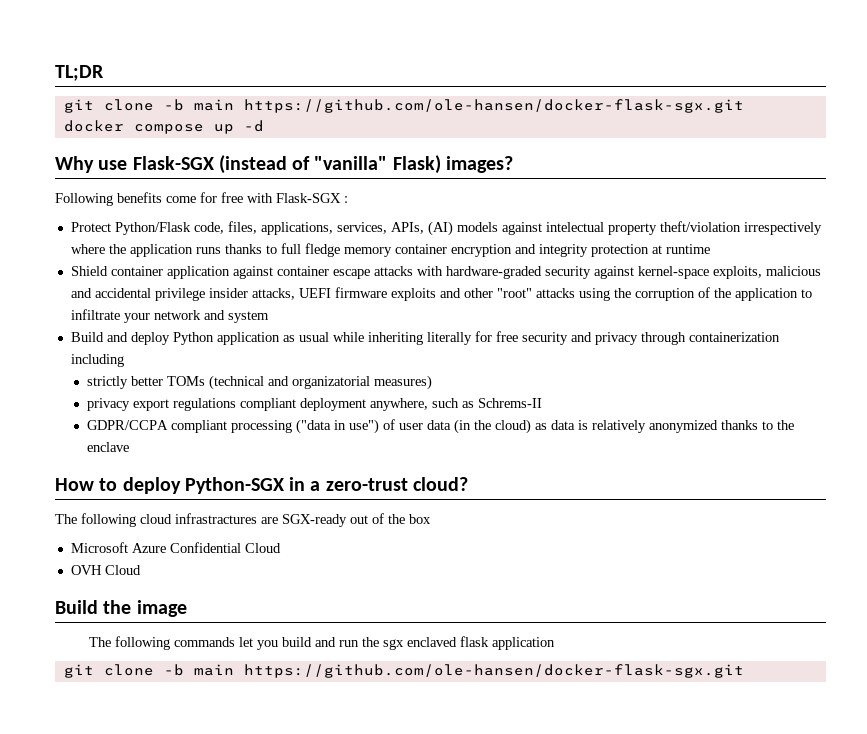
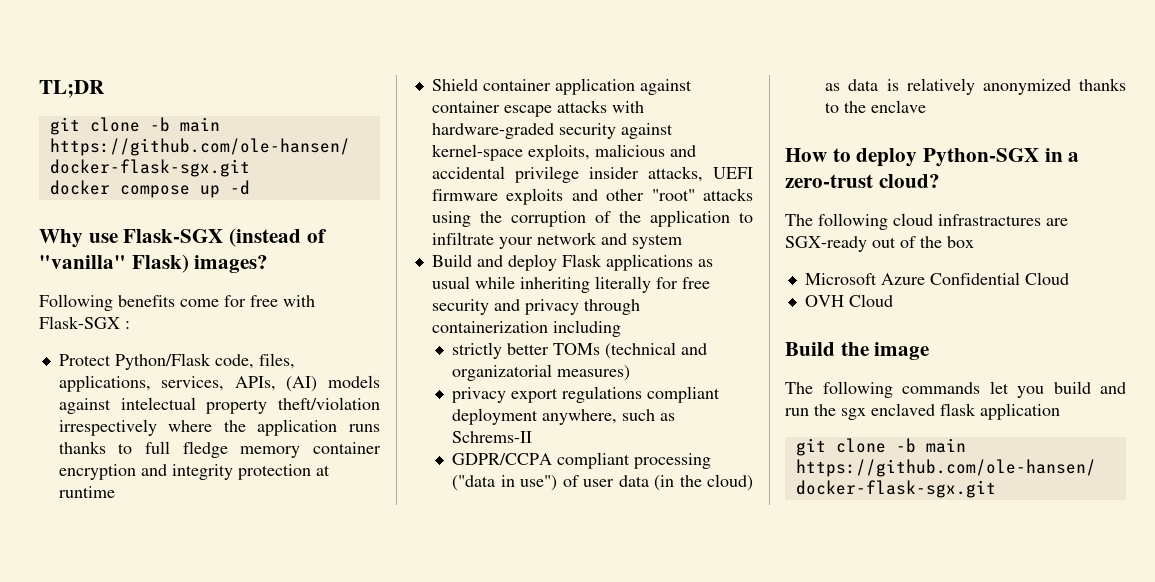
- Build and deploy Python application as usual while inheriting literally for free security and privacy through containerization including
+ Build and deploy Flask applications as usual while inheriting literally for free security and privacy through containerization including

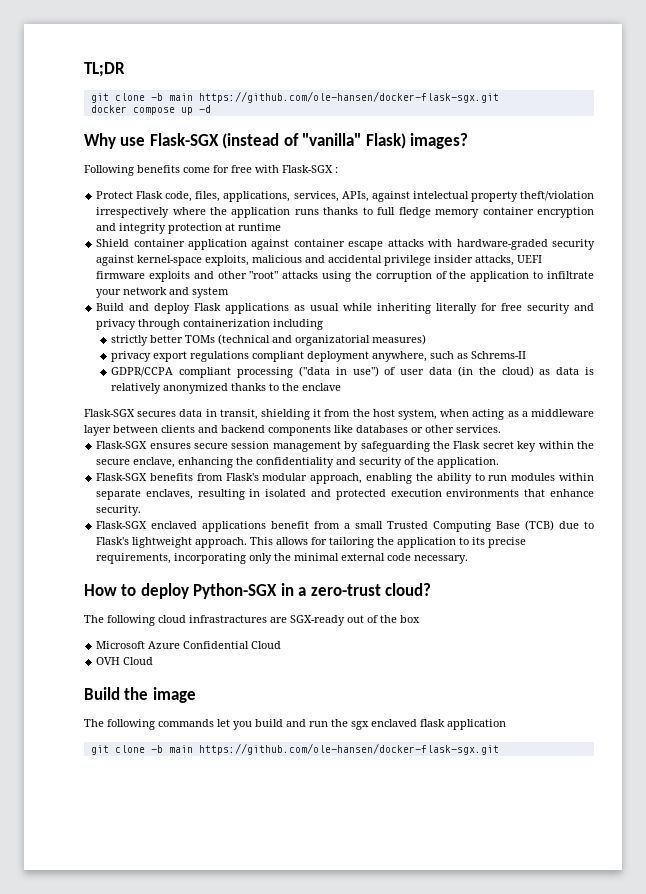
- Protect Python/Flask code, files, applications, services, APIs, (AI) models against intelectual property theft/violation irrespectively where the application runs thanks to full fledge memory container encryption and integrity protection at runtime
+ Protect Flask code, files, applications, services, APIs, against intelectual property theft/violation irrespectively where the application runs thanks to full fledge memory container encryption and integrity protection at runtime
+ Flask-SGX secures data in transit, shielding it from the host system, when acting as a middleware layer between clients and backend components like databases or other services.
+ Flask-SGX ensures secure session management by safeguarding the Flask secret key within the secure enclave, enhancing the confidentiality and security of the application.
+ Flask-SGX benefits from Flask's modular approach, enabling the ability to run modules within separate enclaves, resulting in isolated and protected execution environments that enhance security.
+ Flask-SGX enclaved applications benefit from a small Trusted Computing Base (TCB) due to Flask's lightweight approach. This allows for tailoring the application to its precise requirements, incorporating only the minimal external code necessary.

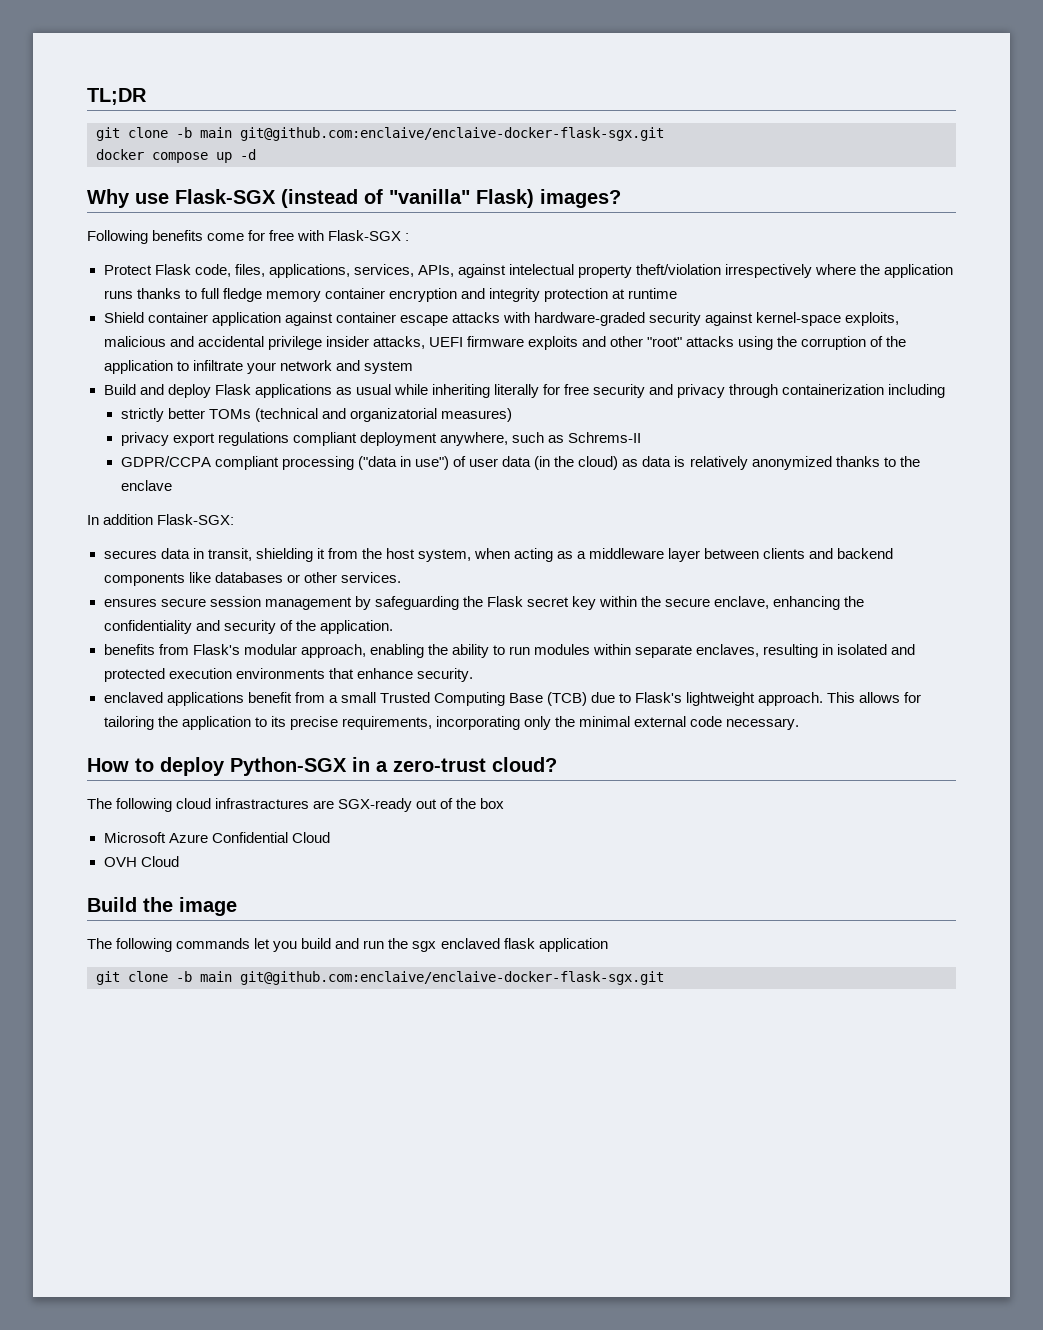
  TL;DR
- git clone -b main https://github.com/ole-hansen/docker-flask-sgx.git
+ git clone -b main git@github.com:enclaive/enclaive-docker-flask-sgx.git
- Flask-SGX secures data in transit, shielding it from the host system, when acting as a middleware layer between clients and backend components like databases or other services.
+ In addition Flask-SGX:
+ secures data in transit, shielding it from the host system, when acting as a middleware layer between clients and backend components like databases or other services.
- Flask-SGX ensures secure session management by safeguarding the Flask secret key within the secure enclave, enhancing the confidentiality and security of the application.
+ ensures secure session management by safeguarding the Flask secret key within the secure enclave, enhancing the confidentiality and security of the application.
- Flask-SGX benefits from Flask's modular approach, enabling the ability to run modules within separate enclaves, resulting in isolated and protected execution environments that enhance security.
+ benefits from Flask's modular approach, enabling the ability to run modules within separate enclaves, resulting in isolated and protected execution environments that enhance security.
- Flask-SGX enclaved applications benefit from a small Trusted Computing Base (TCB) due to Flask's lightweight approach.
+ enclaved applications benefit from a small Trusted Computing Base (TCB) due to Flask's lightweight approach.
  The following commands let you build and run the sgx enclaved flask application
- git clone -b main https://github.com/ole-hansen/docker-flask-sgx.git
+ git clone -b main git@github.com:enclaive/enclaive-docker-flask-sgx.git

